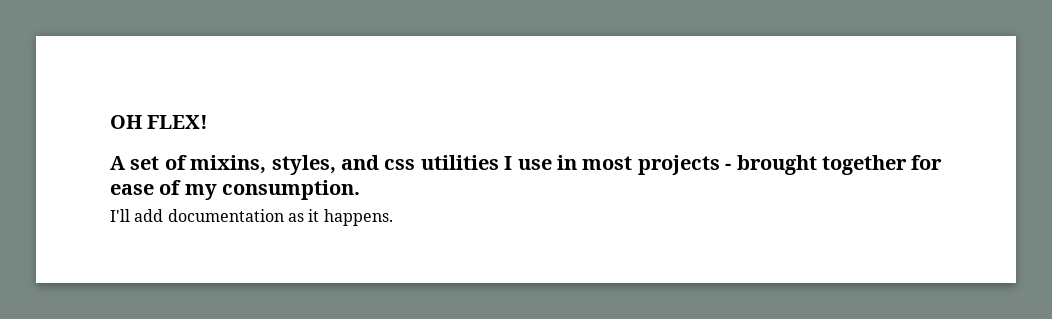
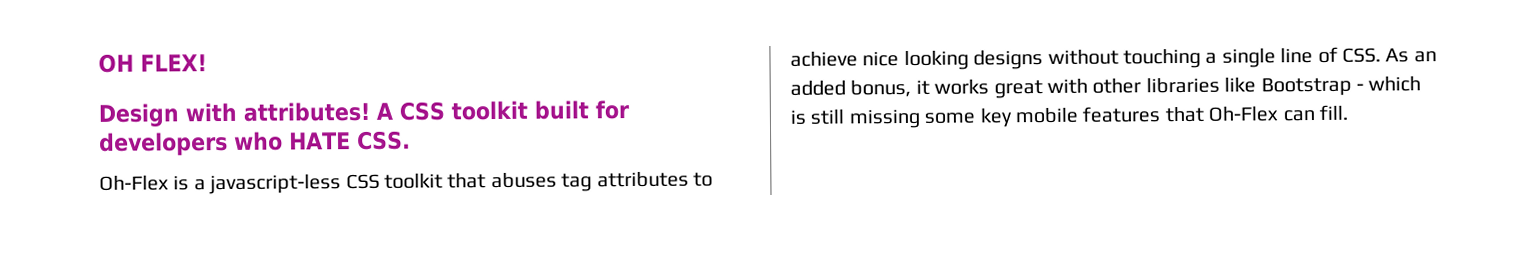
- A set of mixins, styles, and css utilities I use in most projects - brought together for ease of my consumption.
- I'll add documentation as it happens.
+ Design with attributes! A CSS toolkit built for developers who HATE CSS.
+ Oh-Flex is a javascript-less CSS toolkit that abuses tag attributes to achieve nice looking designs without touching a single line of CSS. As an added bonus, it works great with other libraries like Bootstrap - which is still missing some key mobile features that Oh-Flex can fill.

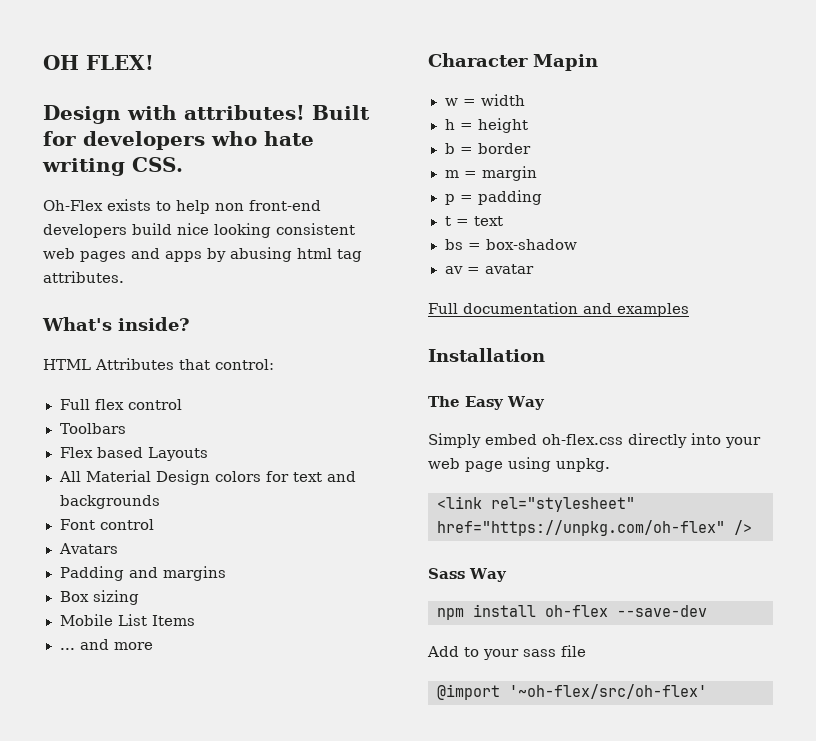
- A CSS toolkit built for developers who HATE CSS.
+ Built for developers who hate writing CSS.
- Oh-Flex is a javascript-less CSS toolkit that abuses tag attributes to achieve nice looking designs without touching a single line of CSS. As an added bonus, it works great with other libraries like Bootstrap - which is still missing some key mobile features that Oh-Flex can fill.
+ Oh-Flex exists to help non front-end developers build nice looking consistent web pages and apps by abusing html tag attributes.
+ What's inside?
+ HTML Attributes that control:
+ Full flex control
+ Toolbars
+ Flex based Layouts
+ All Material Design colors for text and backgrounds
+ Font control
+ Avatars
+ Padding and margins
+ Box sizing
+ Mobile List Items
+ ... and more
+ Character Mapin
+ w = width
+ h = height
+ b = border
+ m = margin
+ p = padding
+ t = text
+ bs = box-shadow
+ av = avatar
+ Full documentation and examples
+ Installation
+ The Easy Way
+ Simply embed oh-flex.css directly into your web page using unpkg.
+ <link rel="stylesheet" href="https://unpkg.com/oh-flex" />
+ Sass Way
+ npm install oh-flex --save-dev
+ Add to your sass file
+ @import '~oh-flex/src/oh-flex'

